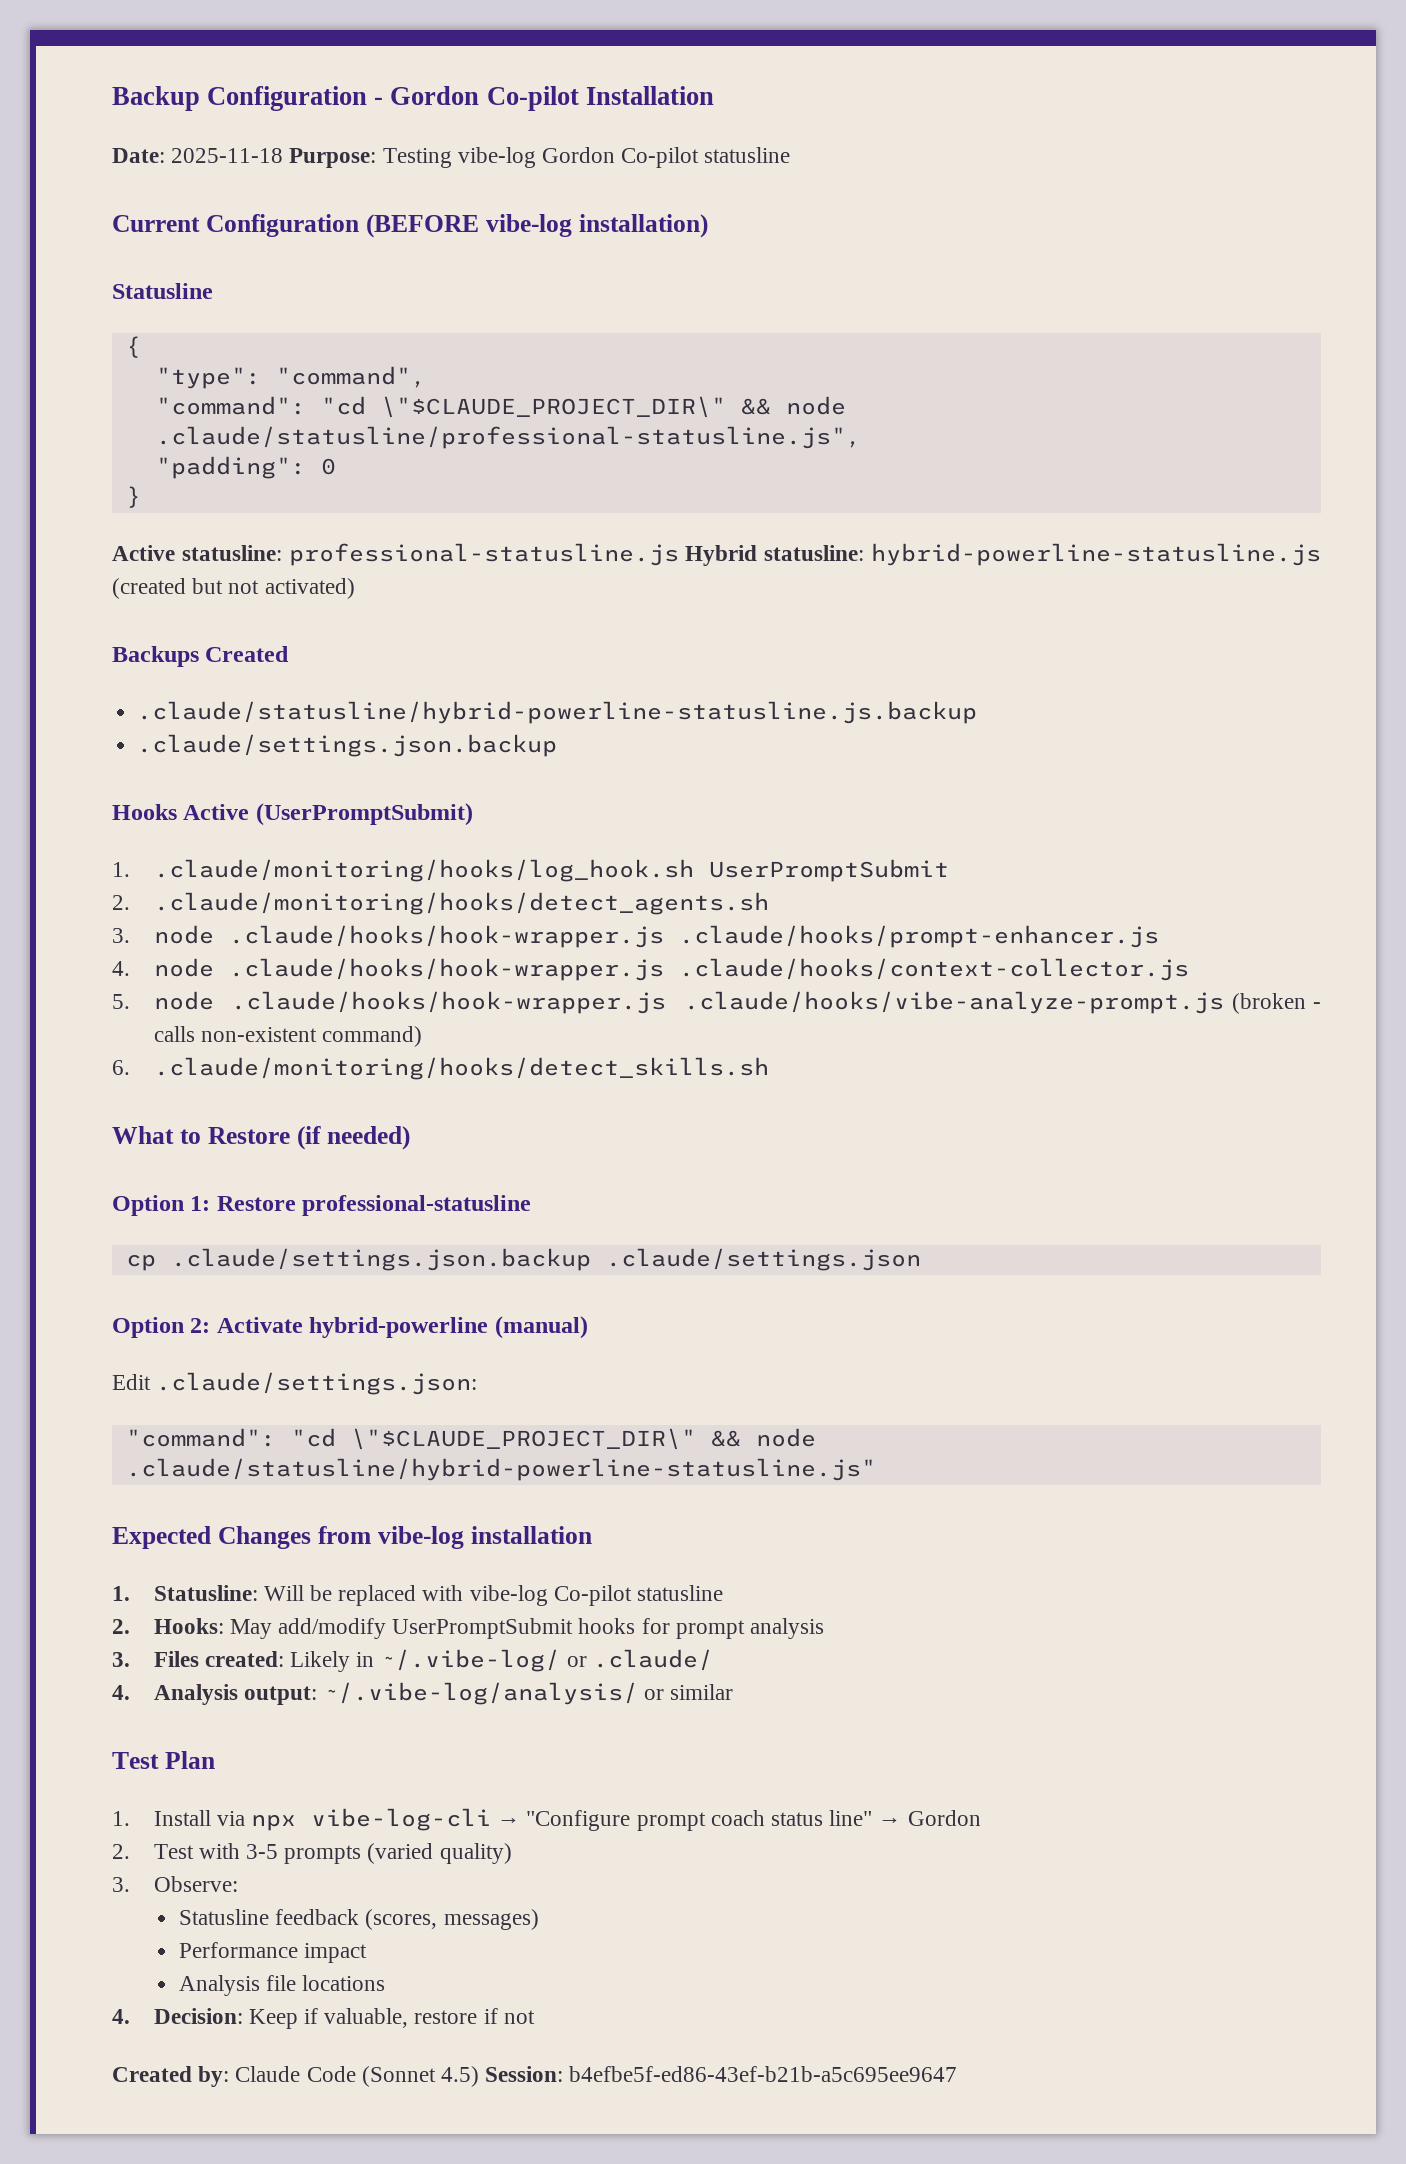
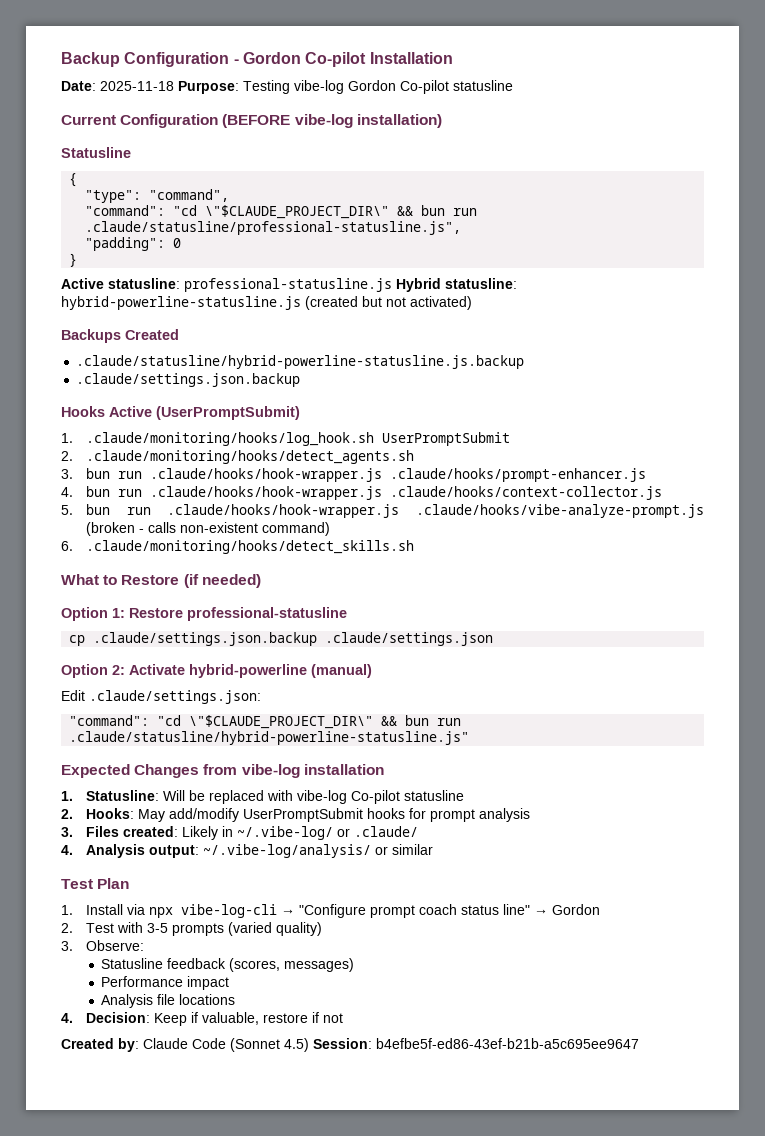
- "command": "cd \"$CLAUDE_PROJECT_DIR\" && node .claude/statusline/professional-statusline.js",
+ "command": "cd \"$CLAUDE_PROJECT_DIR\" && bun run .claude/statusline/professional-statusline.js",
- 3. node .claude/hooks/hook-wrapper.js .claude/hooks/prompt-enhancer.js
+ 3. bun run .claude/hooks/hook-wrapper.js .claude/hooks/prompt-enhancer.js
- 4. node .claude/hooks/hook-wrapper.js .claude/hooks/context-collector.js
+ 4. bun run .claude/hooks/hook-wrapper.js .claude/hooks/context-collector.js
- 5. node .claude/hooks/hook-wrapper.js .claude/hooks/vibe-analyze-prompt.js (broken - calls non-existent command)
+ 5. bun run .claude/hooks/hook-wrapper.js .claude/hooks/vibe-analyze-prompt.js (broken - calls non-existent command)
- "command": "cd \"$CLAUDE_PROJECT_DIR\" && node .claude/statusline/hybrid-powerline-statusline.js"
+ "command": "cd \"$CLAUDE_PROJECT_DIR\" && bun run .claude/statusline/hybrid-powerline-statusline.js"

